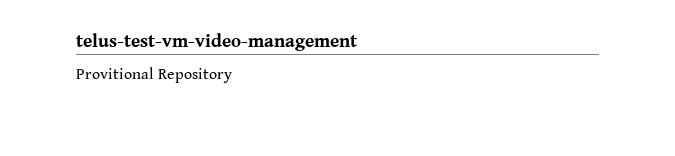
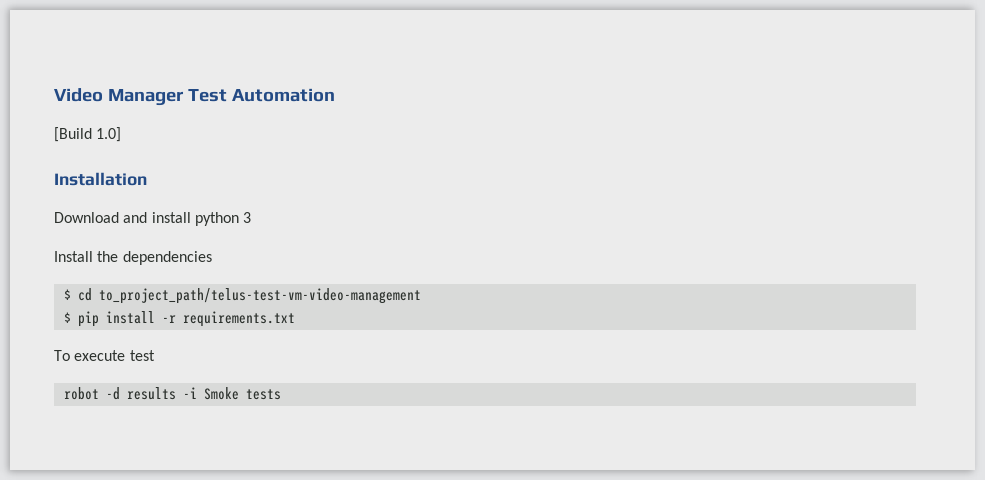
- telus-test-vm-video-management
- Provitional Repository
+ Video Manager Test Automation
+ [Build 1.0]
+ Installation
+ Download and install python 3
+ Install the dependencies
+ $ cd to_project_path/telus-test-vm-video-management
+ $ pip install -r requirements.txt
+ To execute test
+ robot -d results -i Smoke tests

